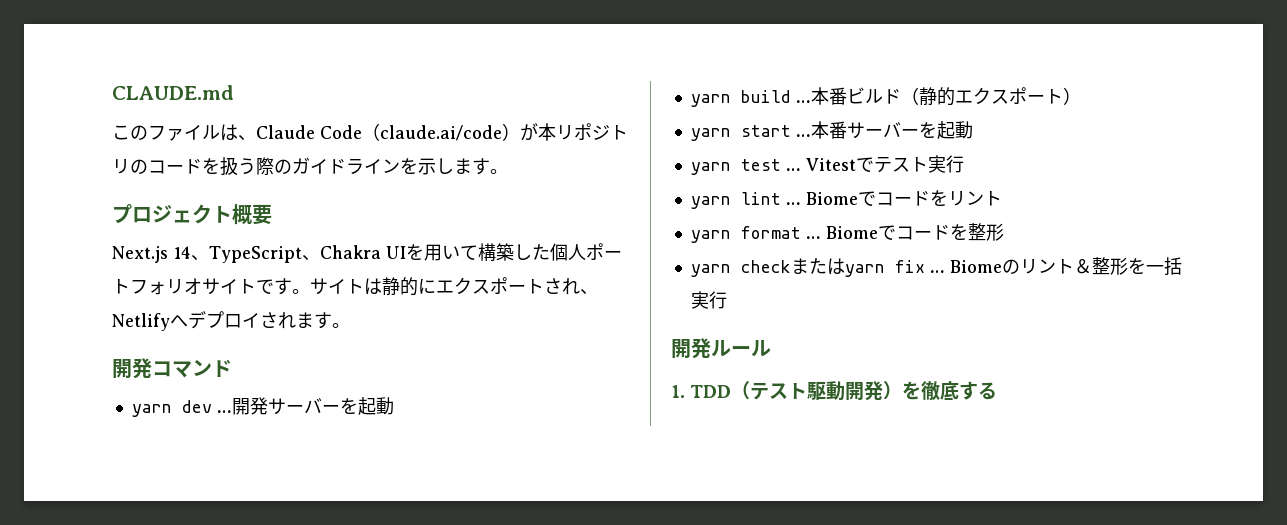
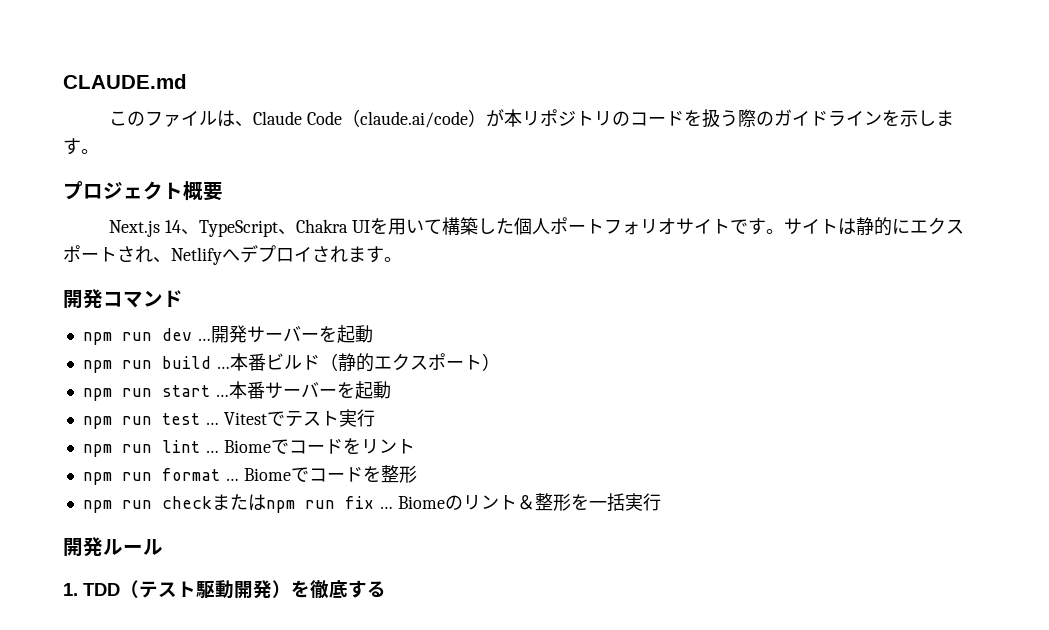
- yarn dev …
+ npm run dev …
- yarn build …
+ npm run build …
- yarn start …
+ npm run start …
- yarn test …
+ npm run test …
- yarn lint …
+ npm run lint …
- yarn format …
+ npm run format …
- yarn checkまたはyarn fix …
+ npm run checkまたはnpm run fix …

